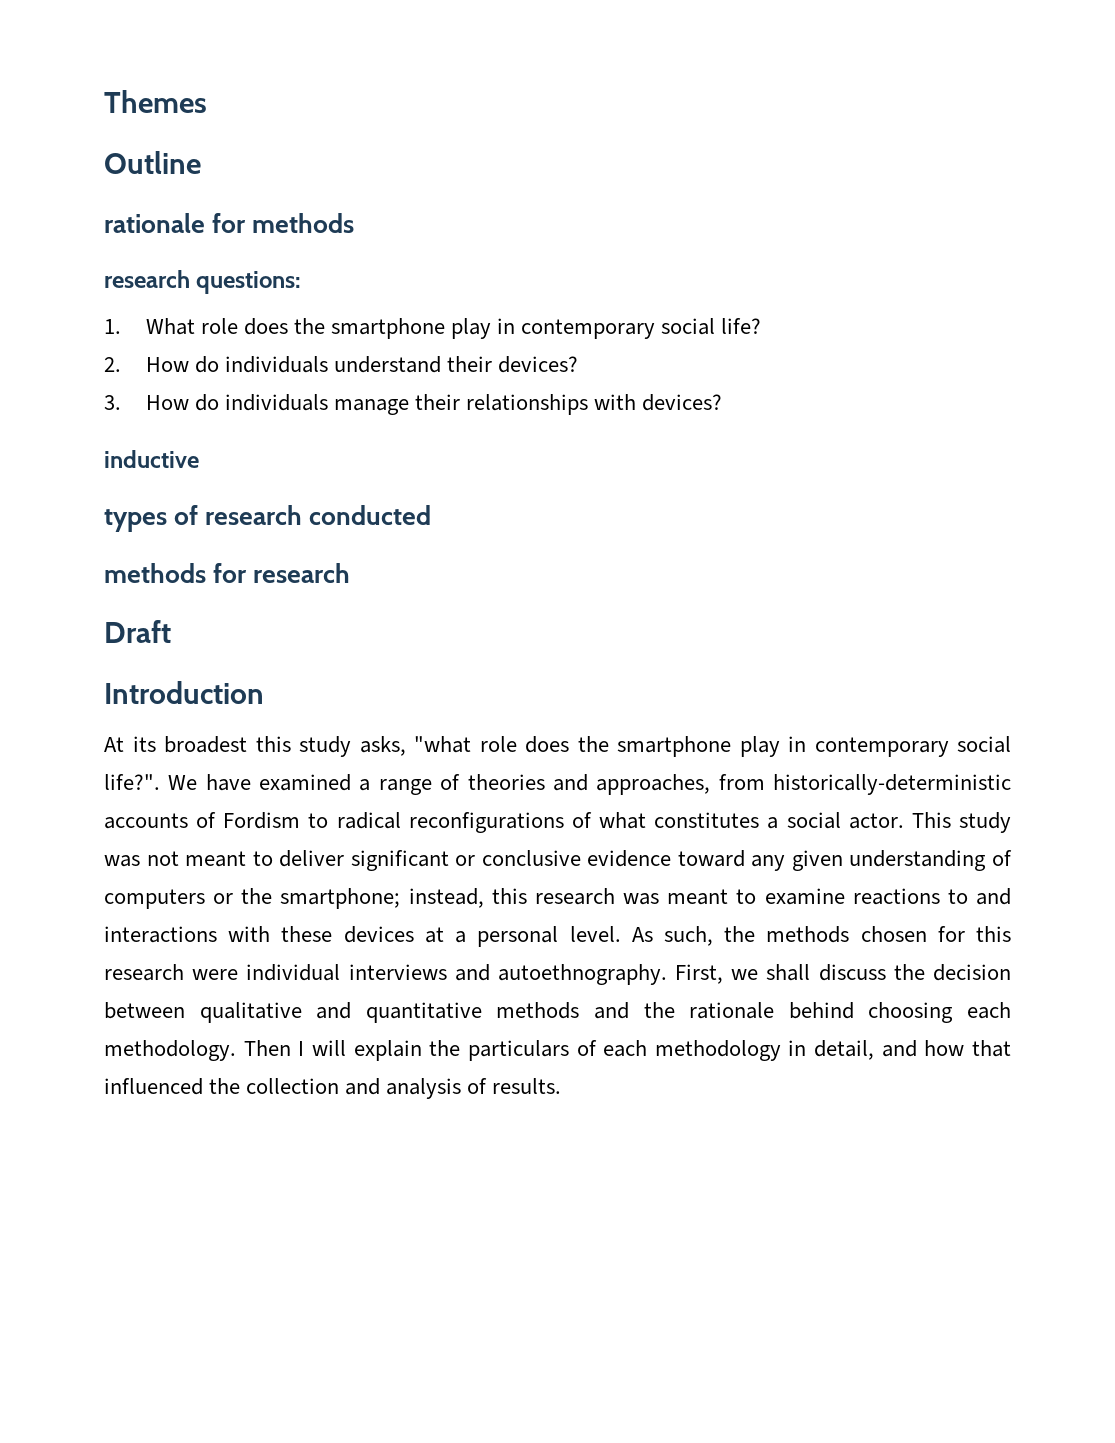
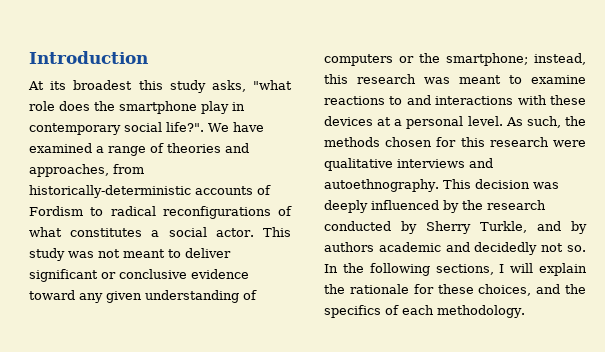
- Themes
- Outline
- rationale for methods
- research questions:
- 1. What role does the smartphone play in contemporary social life?
- 2. How do individuals understand their devices?
- 3. How do individuals manage their relationships with devices?
- inductive
- types of research conducted
- methods for research
- Draft
- As such, the methods chosen for this research were individual interviews and autoethnography.
+ As such, the methods chosen for this research were qualitative interviews and autoethnography.
- First, we shall discuss the decision between qualitative and quantitative methods and the rationale behind choosing each methodology. Then I will explain the particulars of each methodology in detail, and how that influenced the collection and analysis of results.
+ This decision was deeply influenced by the research conducted by Sherry Turkle, and by authors academic and decidedly not so. In the following sections, I will explain the rationale for these choices, and the specifics of each methodology.

